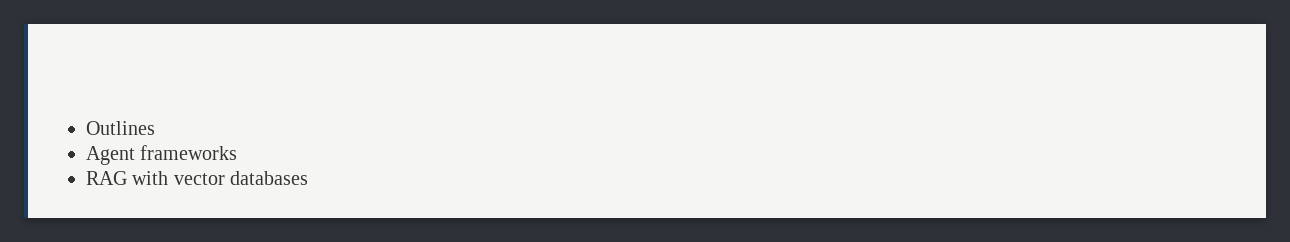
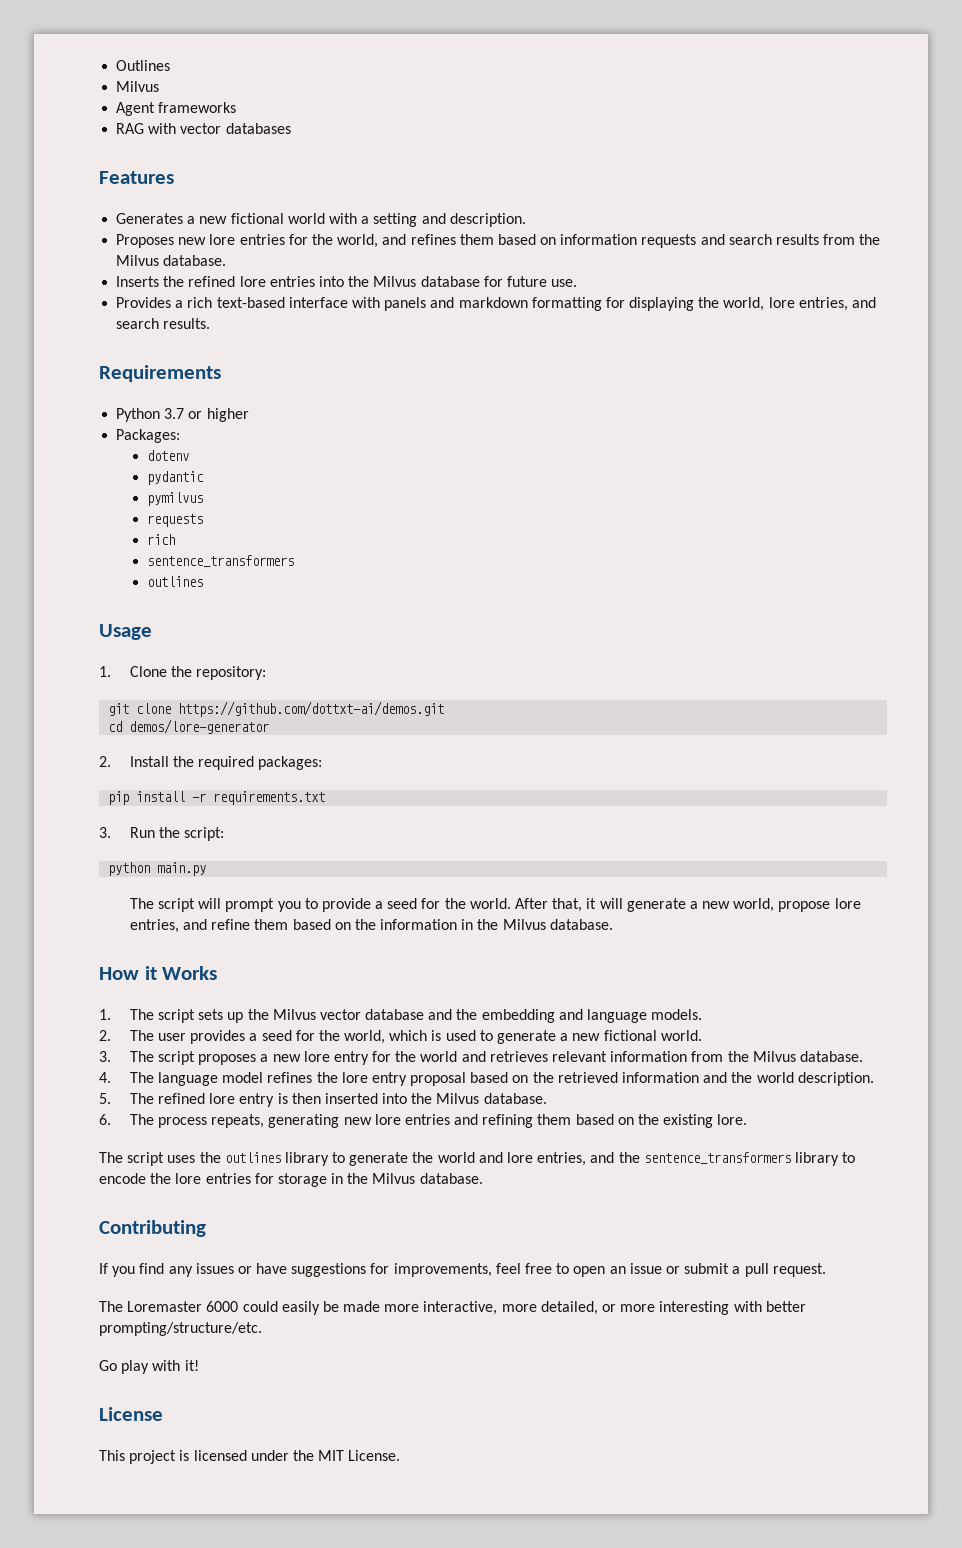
  Outlines
+ Milvus
+ Features
+ Generates a new fictional world with a setting and description.
+ Proposes new lore entries for the world, and refines them based on information requests and search results from the Milvus database.
+ Inserts the refined lore entries into the Milvus database for future use.
+ Provides a rich text-based interface with panels and markdown formatting for displaying the world, lore entries, and search results.
+ Requirements
+ Python 3.7 or higher
+ Packages:
+ dotenv
+ pydantic
+ pymilvus
+ requests
+ rich
+ sentence_transformers
+ outlines
+ Usage
+ 1. Clone the repository:
+ git clone https://github.com/dottxt-ai/demos.git
+ cd demos/lore-generator
+ 2. Install the required packages:
+ pip install -r requirements.txt
+ 3. Run the script:
+ python main.py
+ The script will prompt you to provide a seed for the world. After that, it will generate a new world, propose lore entries, and refine them based on the information in the Milvus database.
+ How it Works
+ 1. The script sets up the Milvus vector database and the embedding and language models.
+ 2. The user provides a seed for the world, which is used to generate a new fictional world.
+ 3. The script proposes a new lore entry for the world and retrieves relevant information from the Milvus database.
+ 4. The language model refines the lore entry proposal based on the retrieved information and the world description.
+ 5. The refined lore entry is then inserted into the Milvus database.
+ 6. The process repeats, generating new lore entries and refining them based on the existing lore.
+ The script uses the outlines library to generate the world and lore entries, and the sentence_transformers library to encode the lore entries for storage in the Milvus database.
+ Contributing
+ If you find any issues or have suggestions for improvements, feel free to open an issue or submit a pull request.
+ The Loremaster 6000 could easily be made more interactive, more detailed, or more interesting with better prompting/structure/etc.
+ Go play with it!
+ License
+ This project is licensed under the MIT License.

